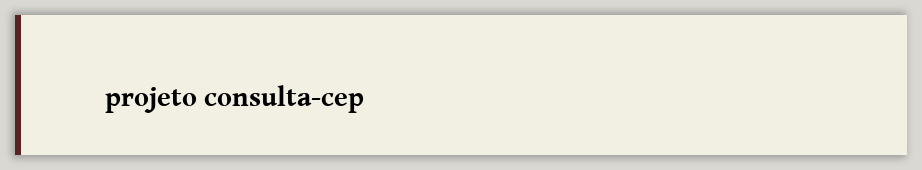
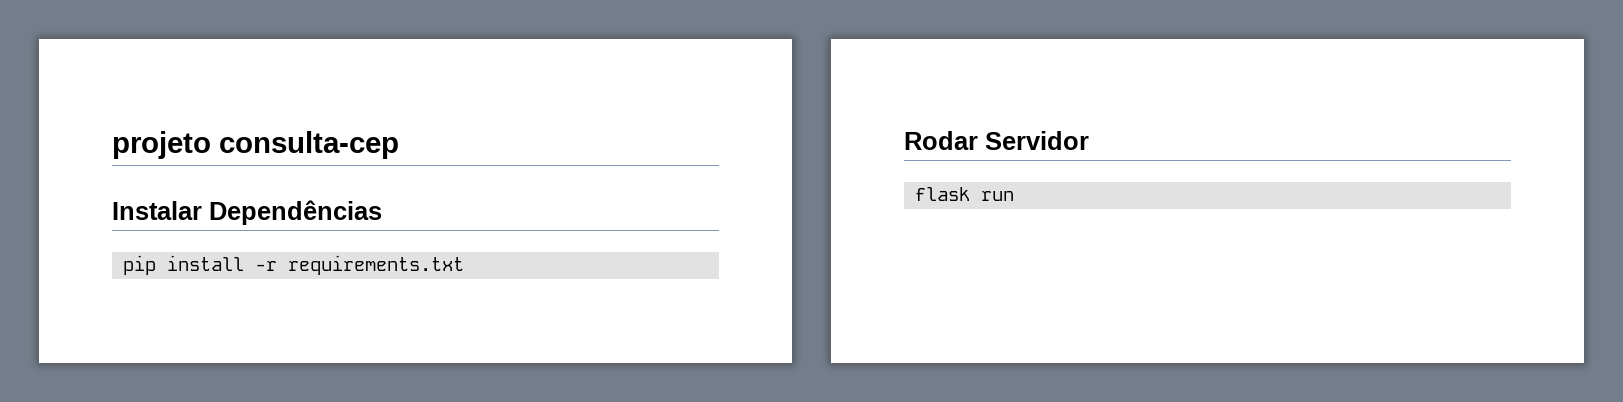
+ Instalar Dependências
+ pip install -r requirements.txt
+ Rodar Servidor
+ flask run

